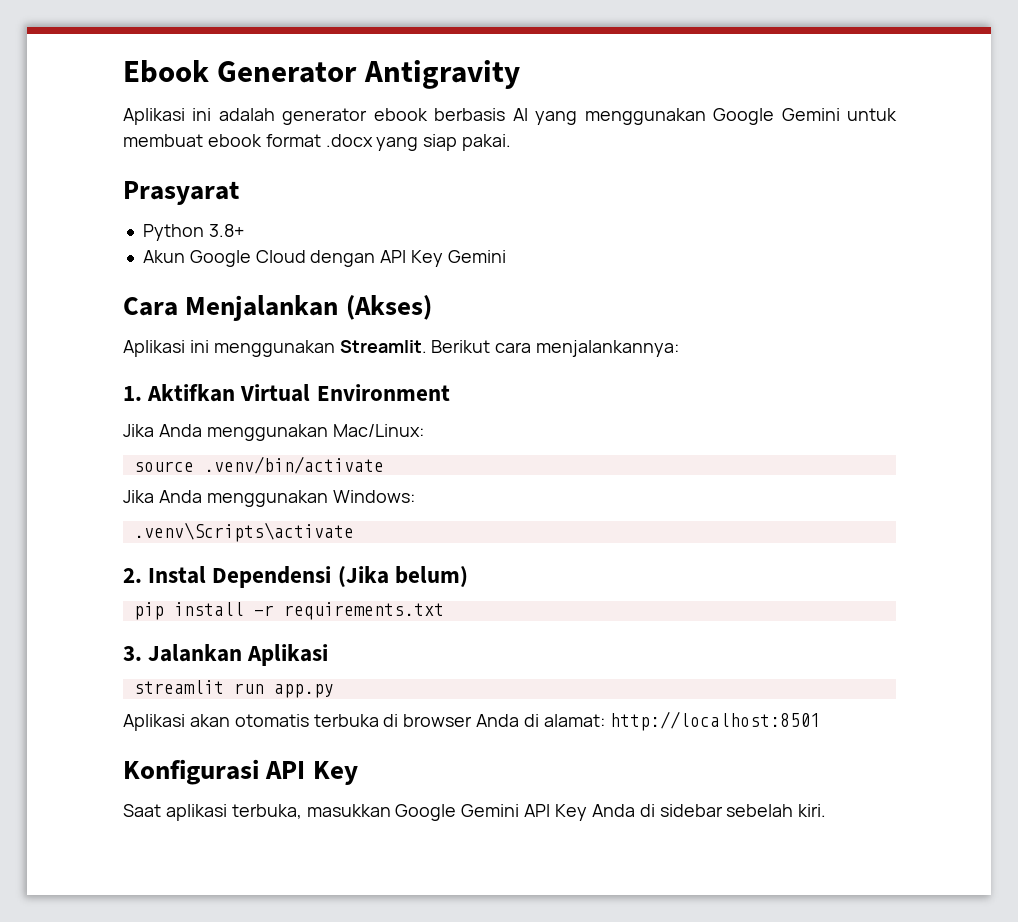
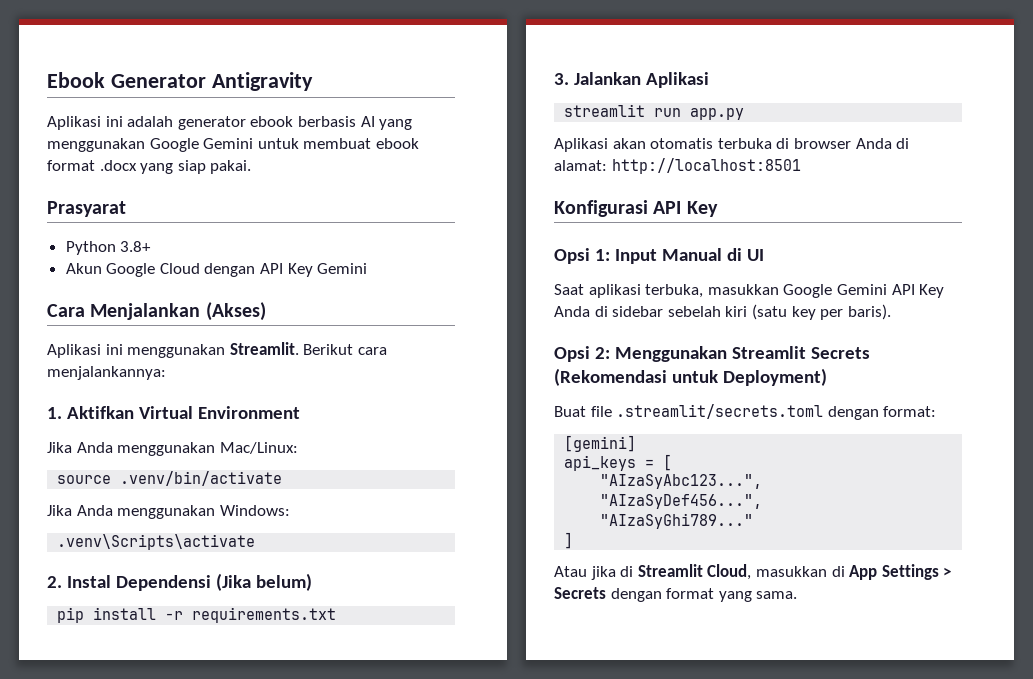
+ Opsi 1: Input Manual di UI
- Saat aplikasi terbuka, masukkan Google Gemini API Key Anda di sidebar sebelah kiri.
+ Saat aplikasi terbuka, masukkan Google Gemini API Key Anda di sidebar sebelah kiri (satu key per baris).
+ Opsi 2: Menggunakan Streamlit Secrets (Rekomendasi untuk Deployment)
+ Buat file .streamlit/secrets.toml dengan format:
+ [gemini]
+ api_keys = [
+ "AIzaSyAbc123...",
+ "AIzaSyDef456...",
+ "AIzaSyGhi789..."
+ ]
+ Atau jika di Streamlit Cloud, masukkan di App Settings > Secrets dengan format yang sama.

